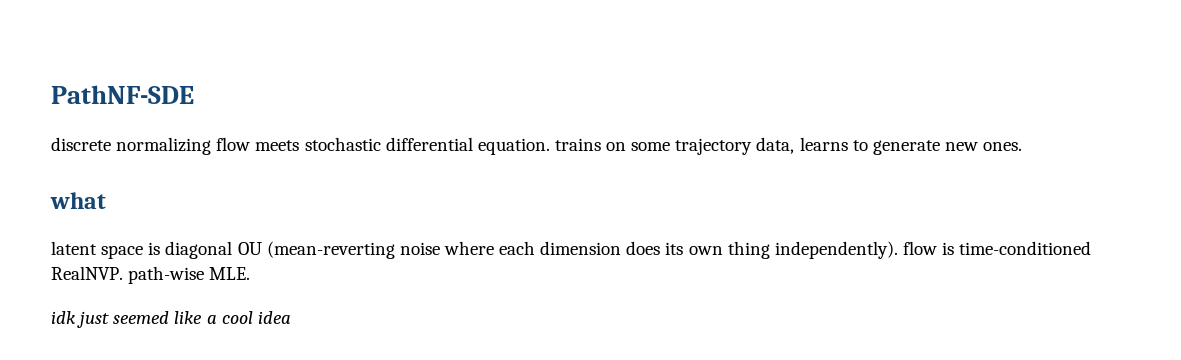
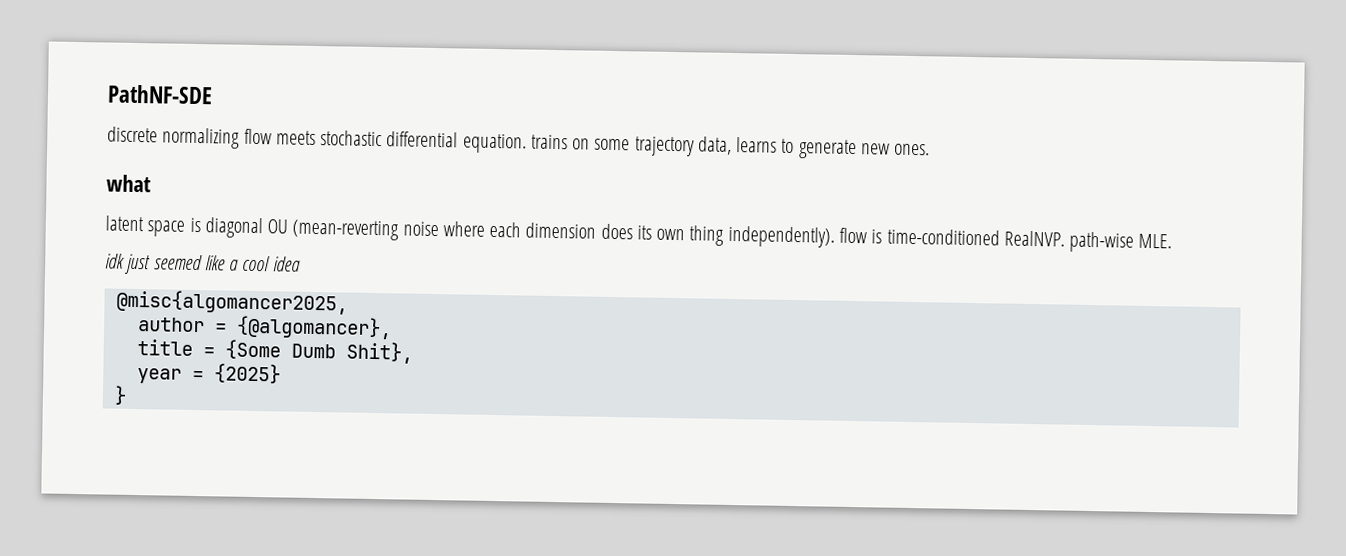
+ @misc{algomancer2025,
+ author = {@algomancer},
+ title = {Some Dumb Shit},
+ year = {2025}
+ }

